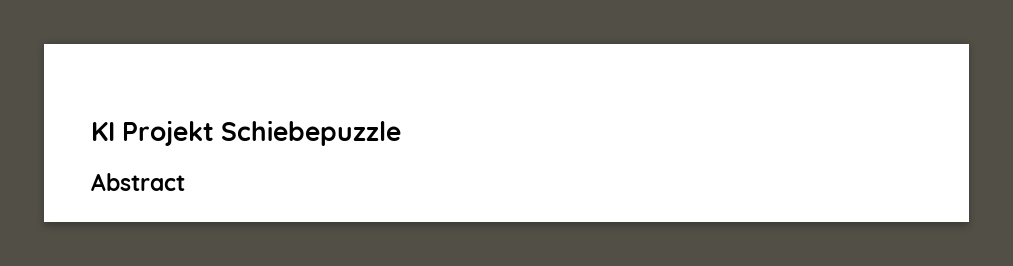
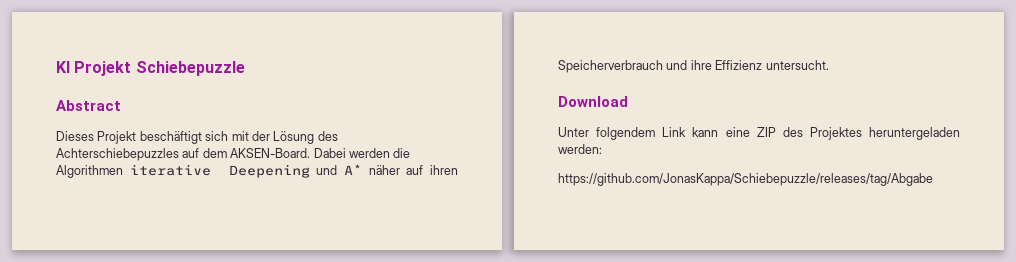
+ Dieses Projekt beschäftigt sich mit der Lösung des Achterschiebepuzzles auf dem AKSEN-Board. Dabei werden die Algorithmen iterative Deepening und A* näher auf ihren Speicherverbrauch und ihre Effizienz untersucht.
+ Download
+ Unter folgendem Link kann eine ZIP des Projektes heruntergeladen werden:
+ https://github.com/JonasKappa/Schiebepuzzle/releases/tag/Abgabe

